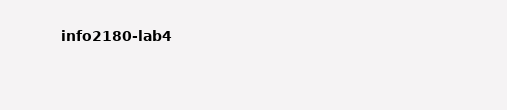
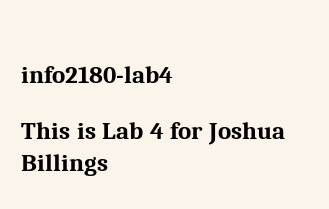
+ This is Lab 4 for Joshua Billings

